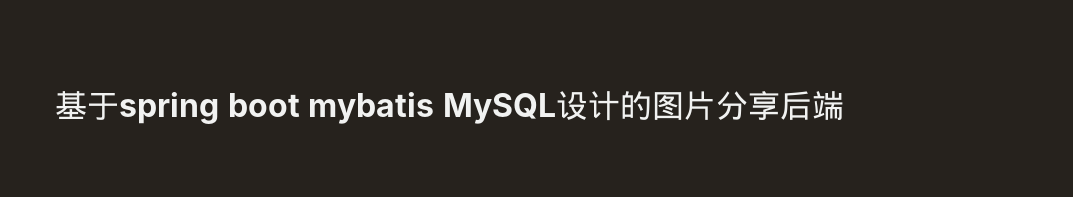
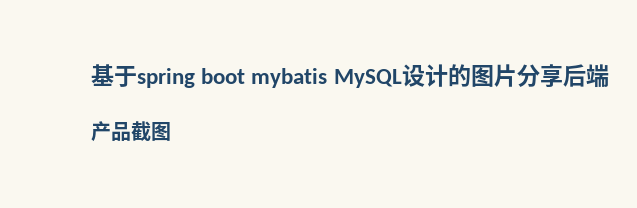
+ 产品截图

